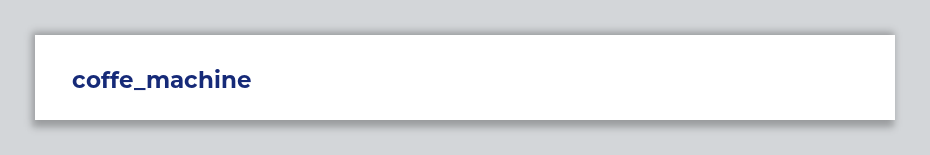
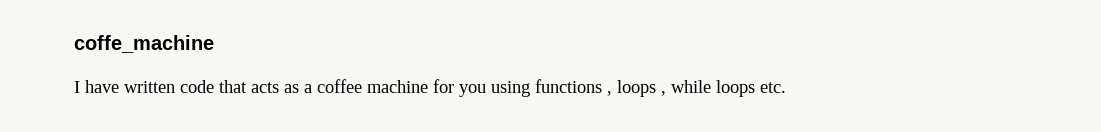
+ I have written code that acts as a coffee machine for you using functions , loops , while loops etc.

